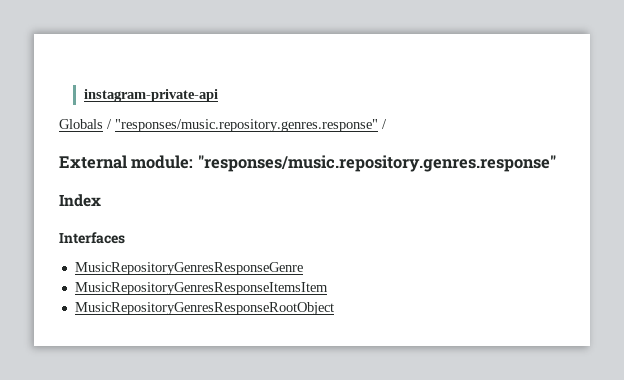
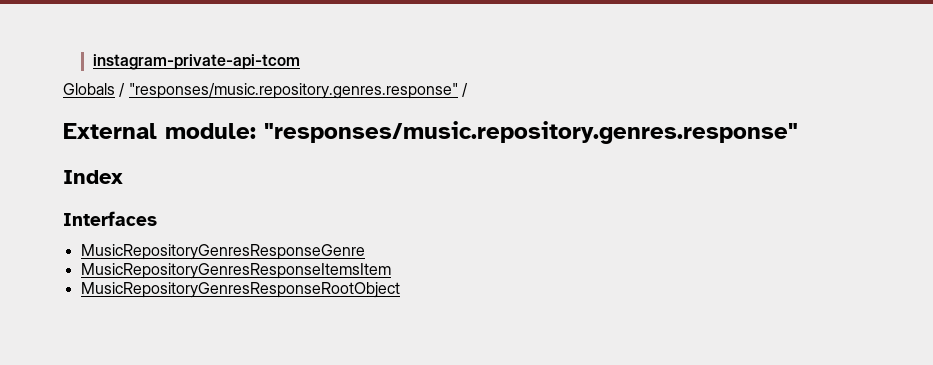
- instagram-private-api
+ instagram-private-api-tcom

